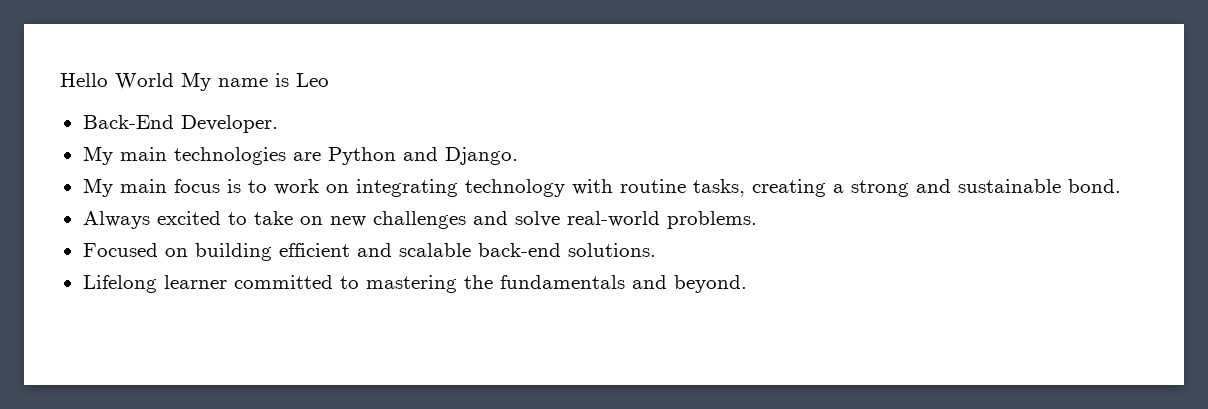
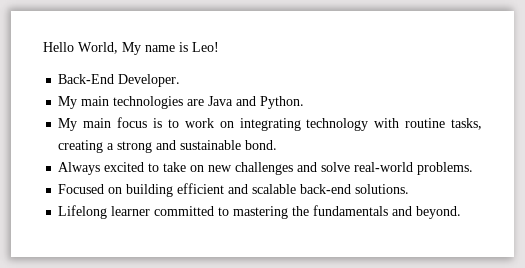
- Hello World My name is Leo
+ Hello World, My name is Leo!
- My main technologies are Python and Django.
+ My main technologies are Java and Python.

